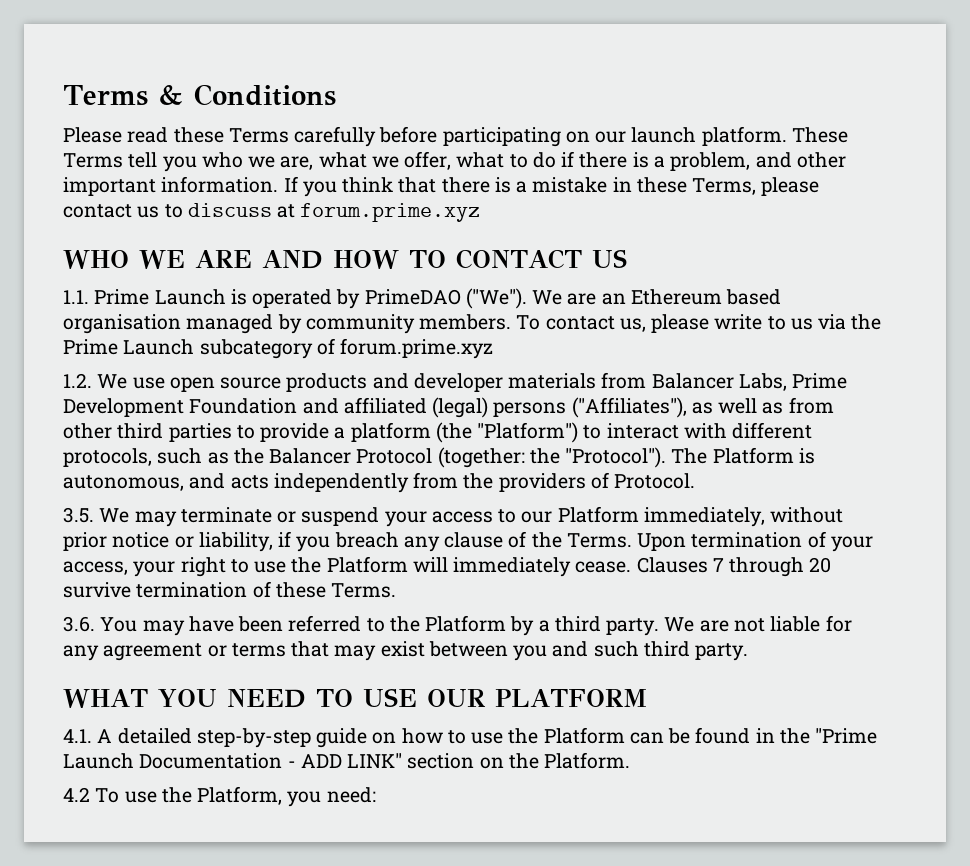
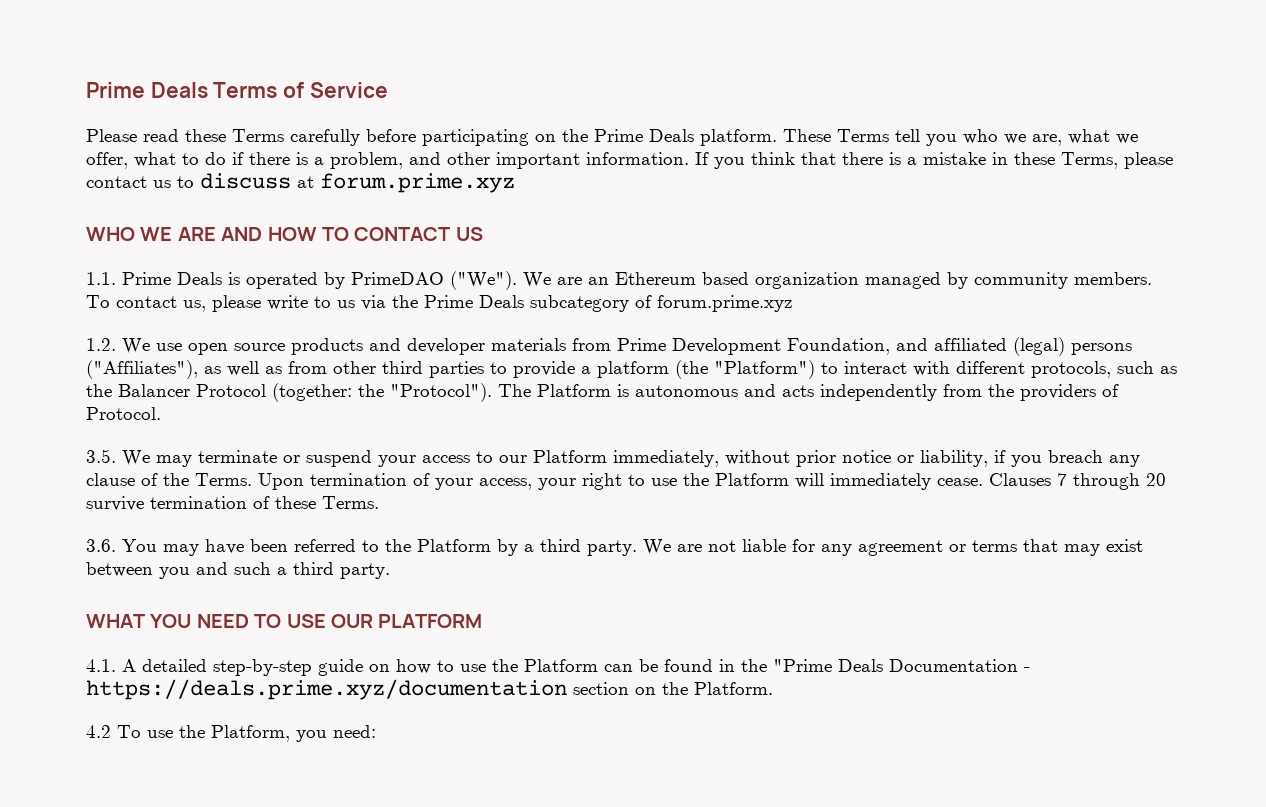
- Terms & Conditions
+ Prime Deals Terms of Service
- Please read these Terms carefully before participating on our launch platform.
+ Please read these Terms carefully before participating on the Prime Deals platform.
- 1.1. Prime Launch is operated by PrimeDAO ("We").
+ 1.1. Prime Deals is operated by PrimeDAO ("We").
- We are an Ethereum based organisation managed by community members.
+ We are an Ethereum based organization managed by community members.
- To contact us, please write to us via the Prime Launch subcategory of forum.prime.xyz
+ To contact us, please write to us via the Prime Deals subcategory of forum.prime.xyz
- 1.2. We use open source products and developer materials from Balancer Labs, Prime Development Foundation and affiliated (legal) persons ("Affiliates"), as well as from other third parties to provide a platform (the "Platform") to interact with different protocols, such as the Balancer Protocol (together: the "Protocol").
+ 1.2. We use open source products and developer materials from Prime Development Foundation, and affiliated (legal) persons ("Affiliates"), as well as from other third parties to provide a platform (the "Platform") to interact with different protocols, such as the Balancer Protocol (together: the "Protocol").
- The Platform is autonomous, and acts independently from the providers of Protocol.
+ The Platform is autonomous and acts independently from the providers of Protocol.
- We are not liable for any agreement or terms that may exist between you and such third party.
+ We are not liable for any agreement or terms that may exist between you and such a third party.
- 4.1. A detailed step-by-step guide on how to use the Platform can be found in the "Prime Launch Documentation - ADD LINK" section on the Platform.
+ 4.1. A detailed step-by-step guide on how to use the Platform can be found in the "Prime Deals Documentation - https://deals.prime.xyz/documentation section on the Platform.

